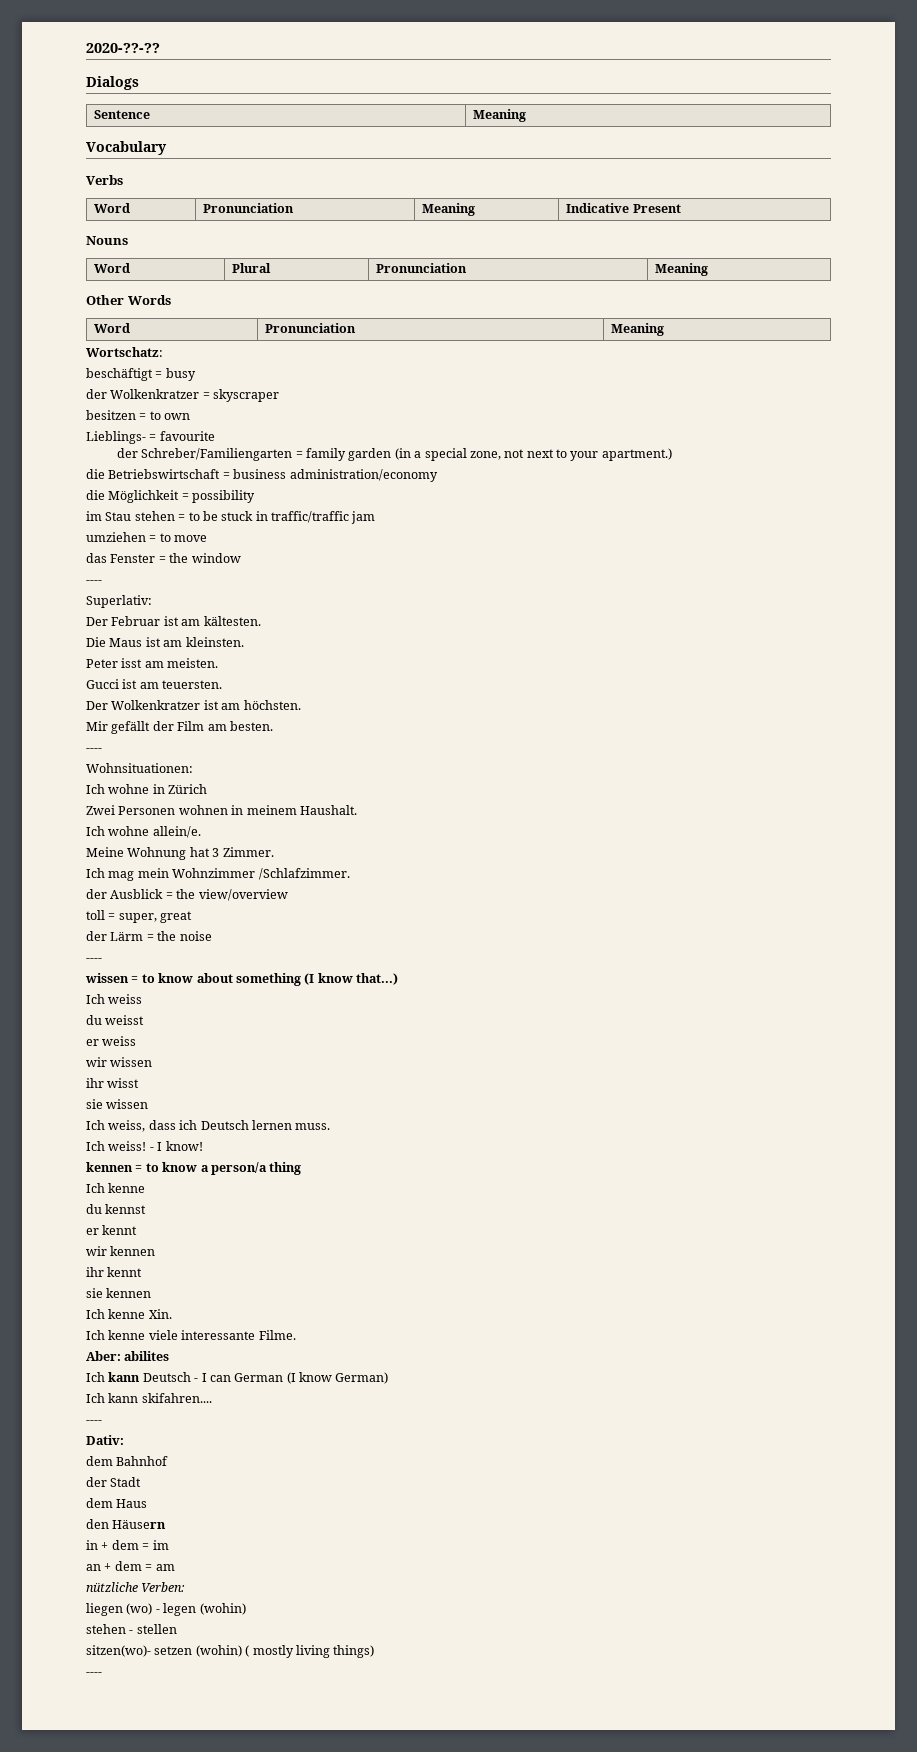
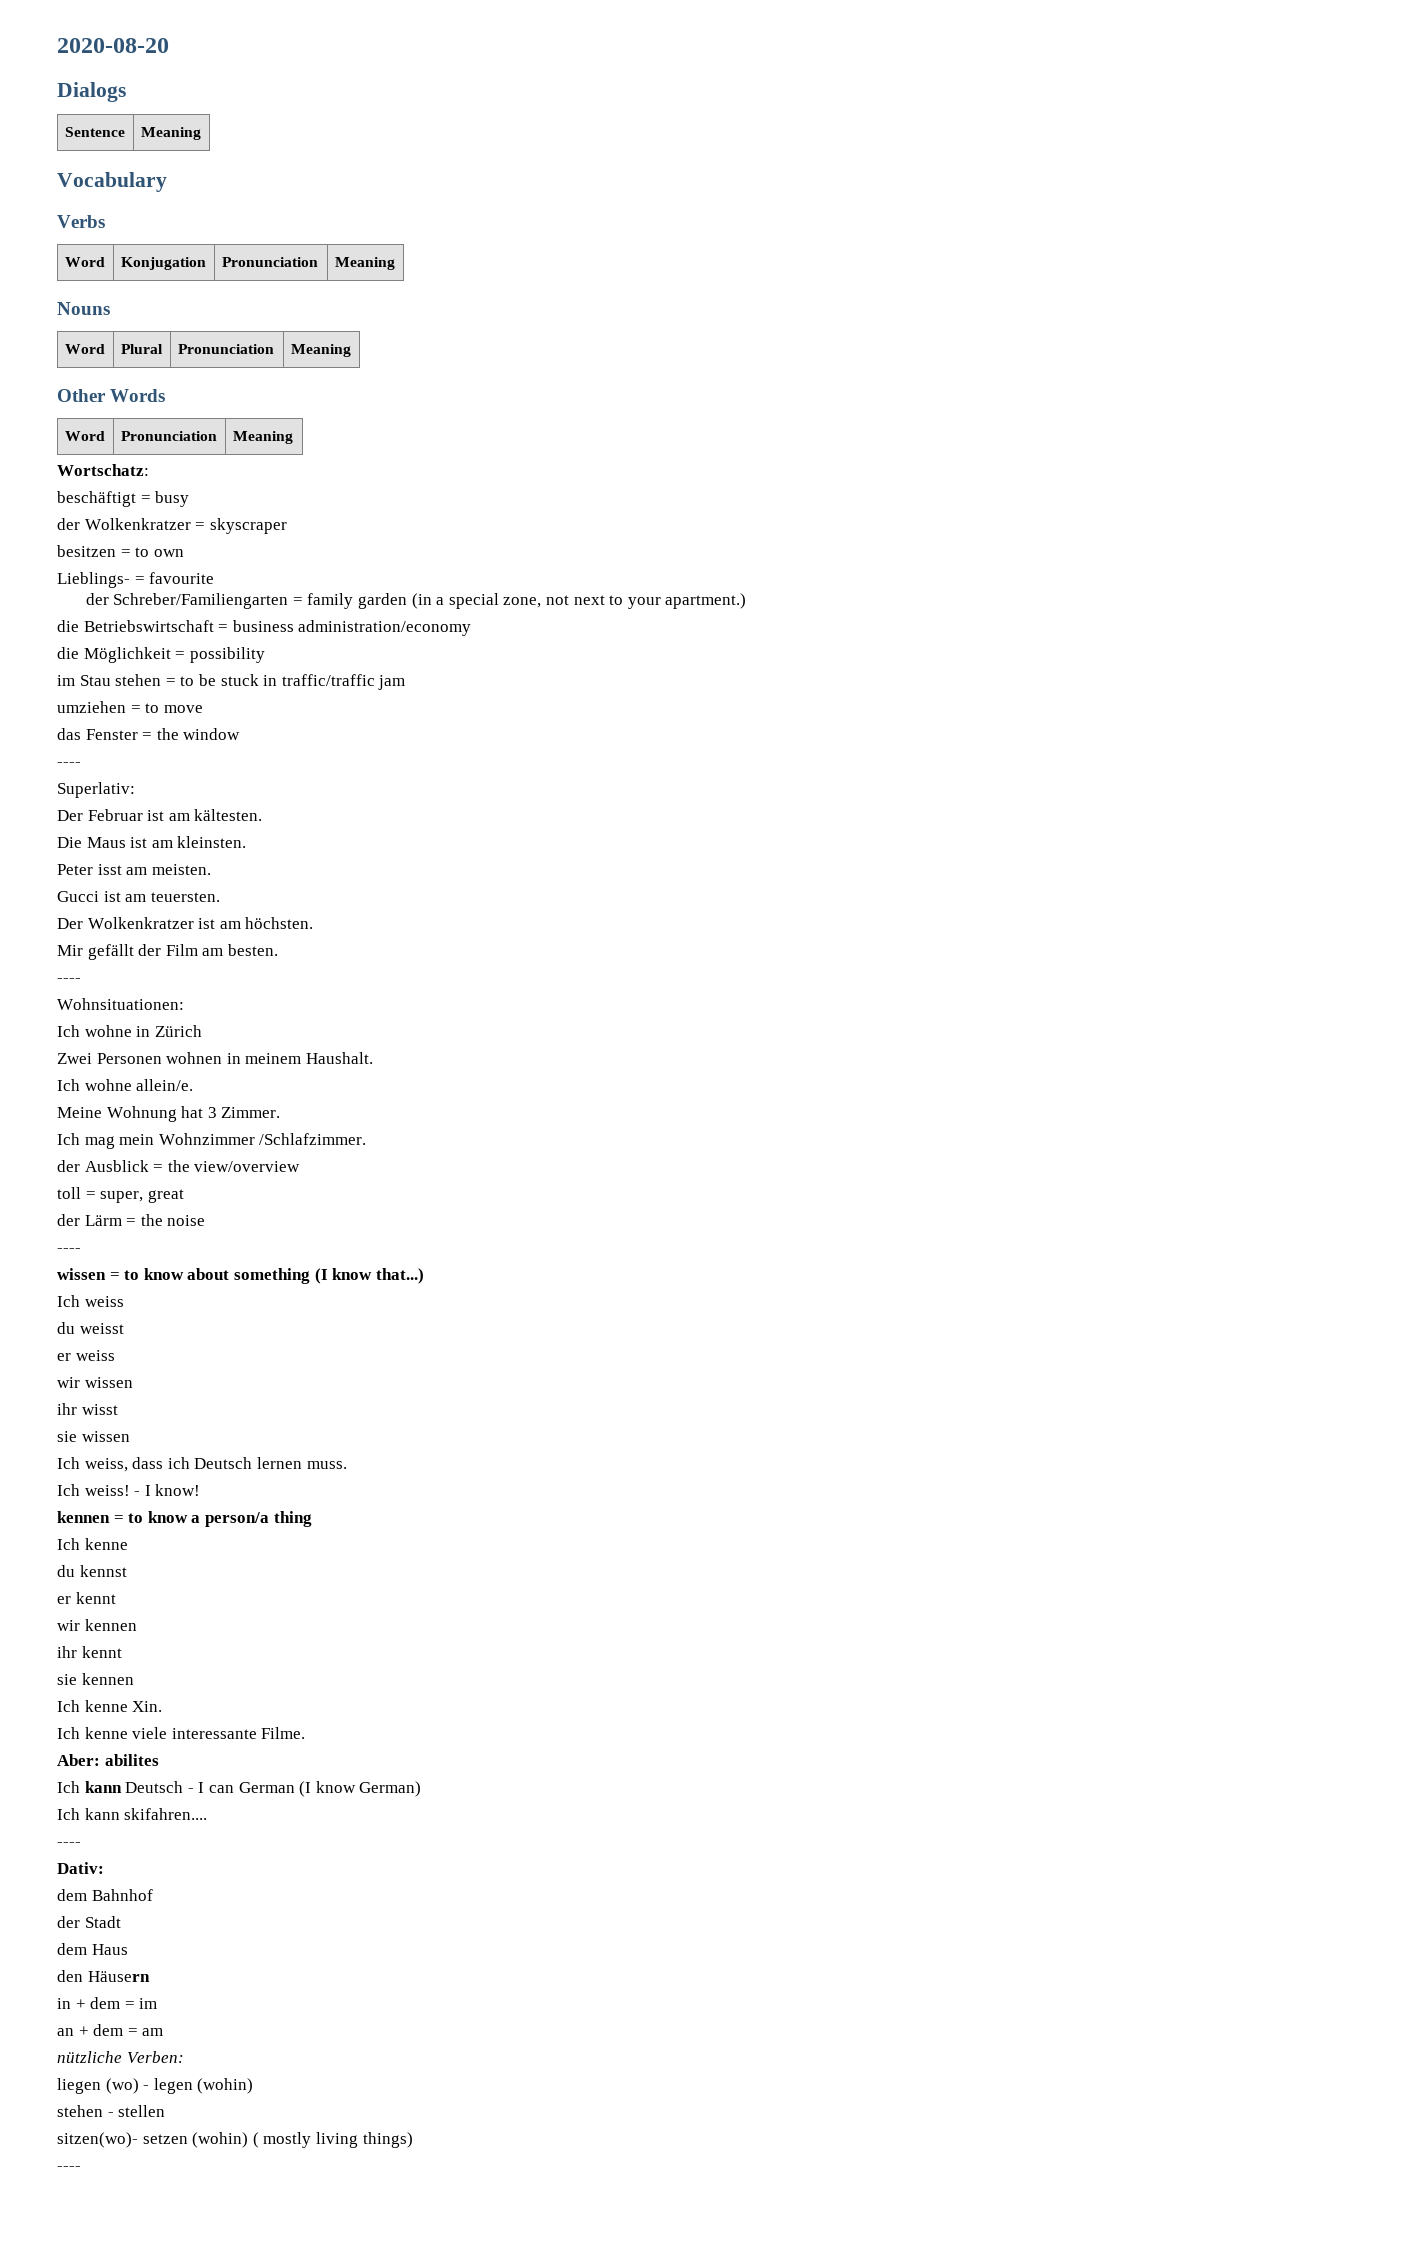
- 2020-??-??
+ 2020-08-20
- Word | Pronunciation | Meaning | Indicative Present
+ Word | Konjugation | Pronunciation | Meaning

